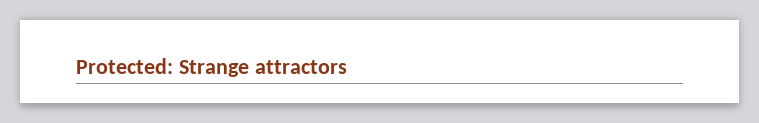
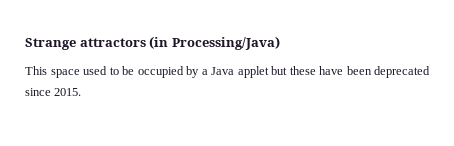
- Protected: Strange attractors
+ Strange attractors (in Processing/Java)
+ This space used to be occupied by a Java applet but these have been deprecated since 2015.

